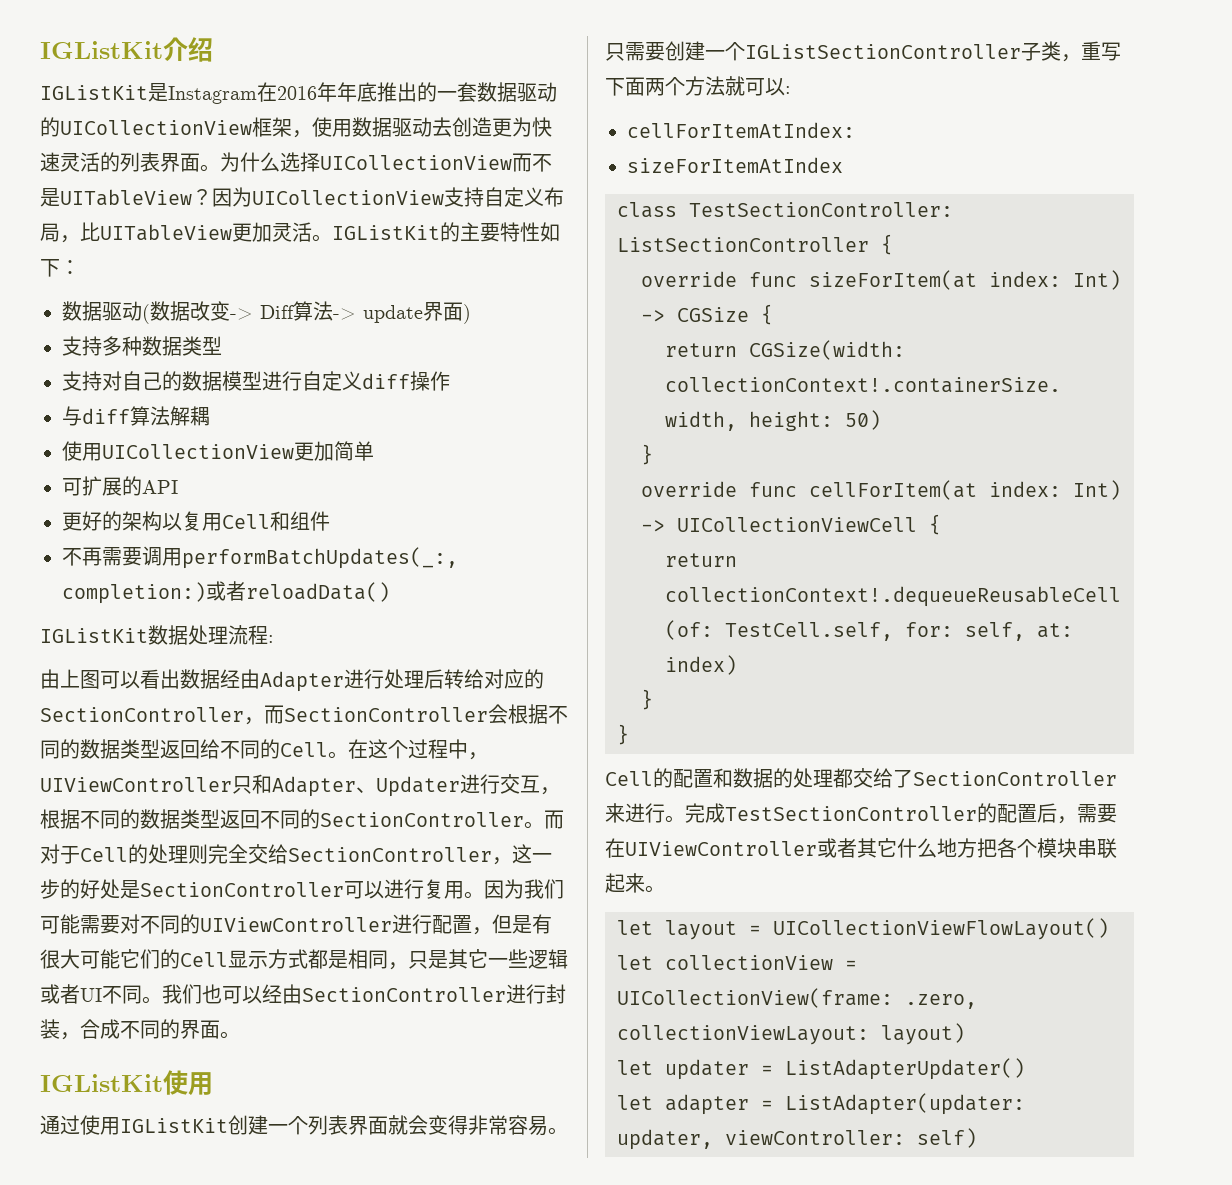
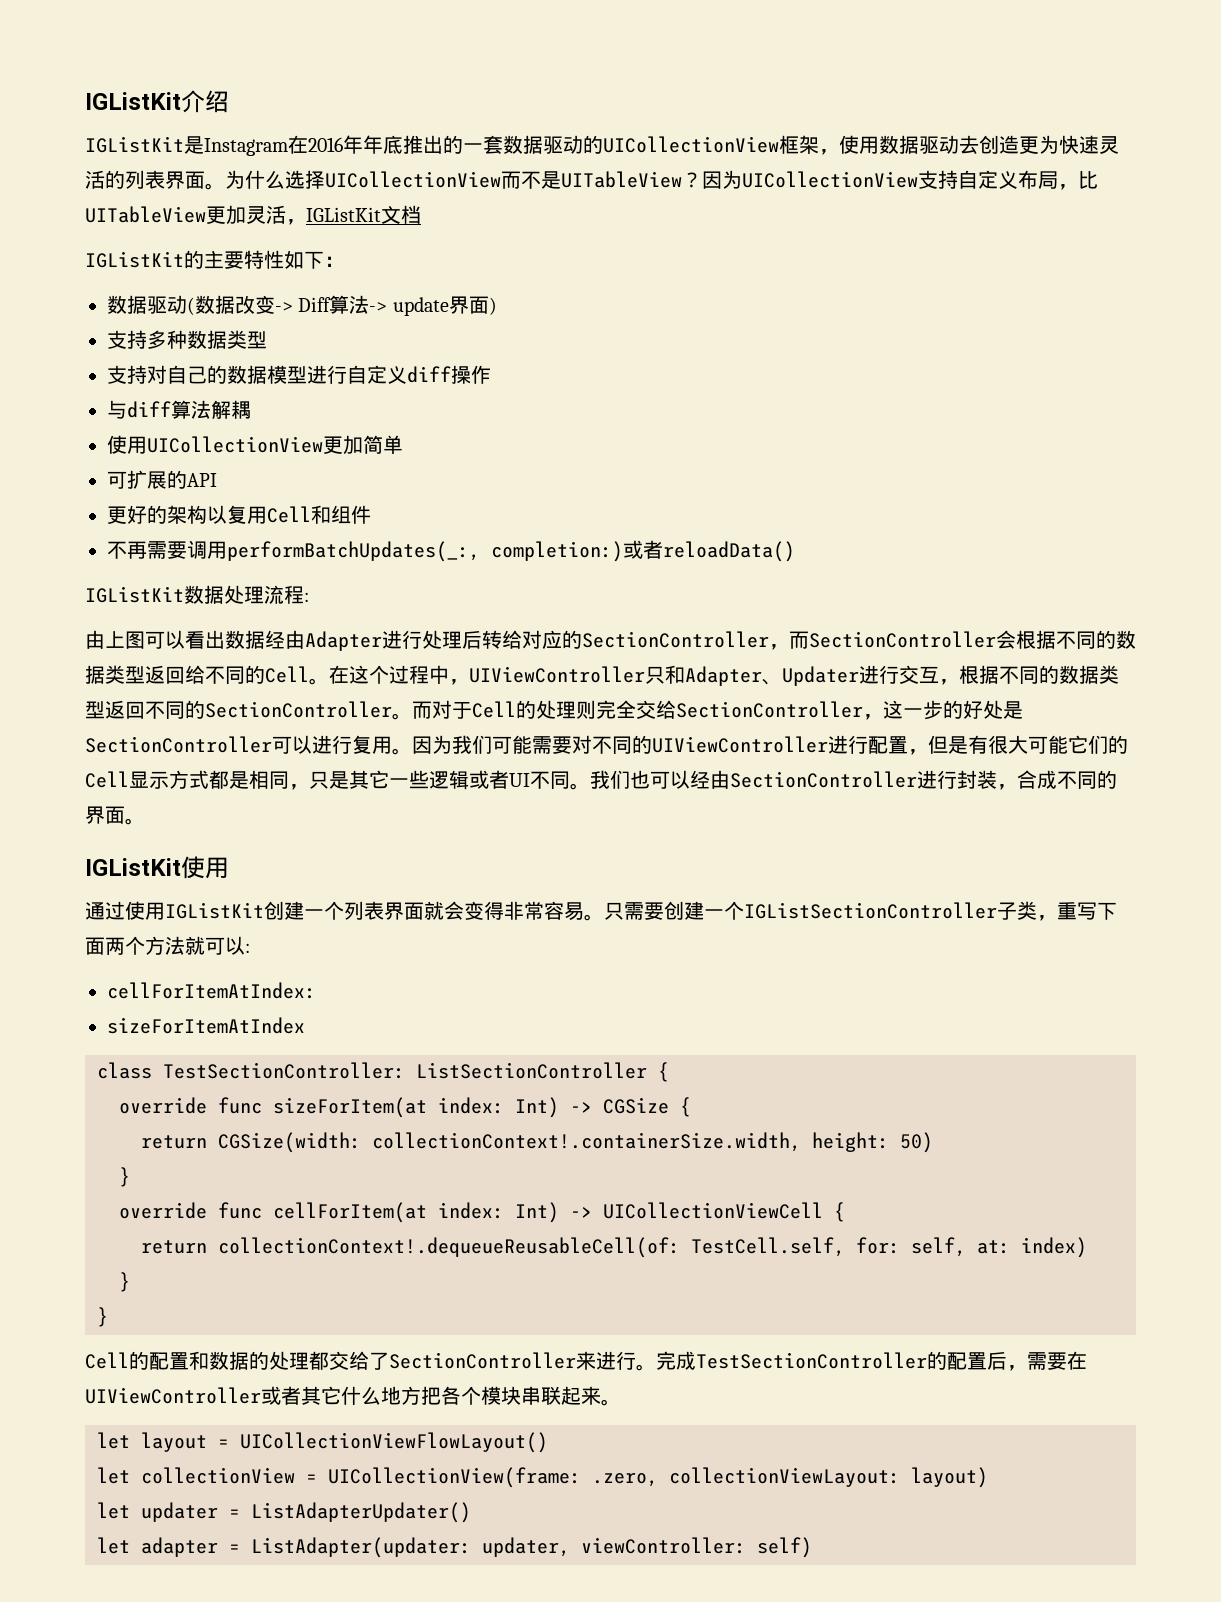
- 因为UICollectionView支持自定义布局，比UITableView更加灵活。IGListKit的主要特性如下：
+ 因为UICollectionView支持自定义布局，比UITableView更加灵活，IGListKit文档
+ IGListKit的主要特性如下：

